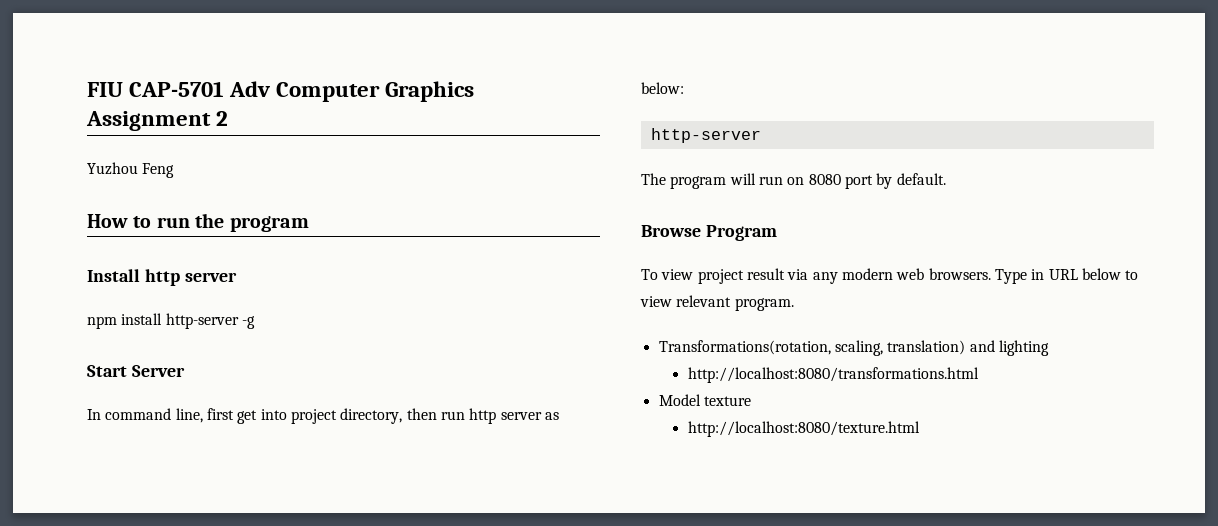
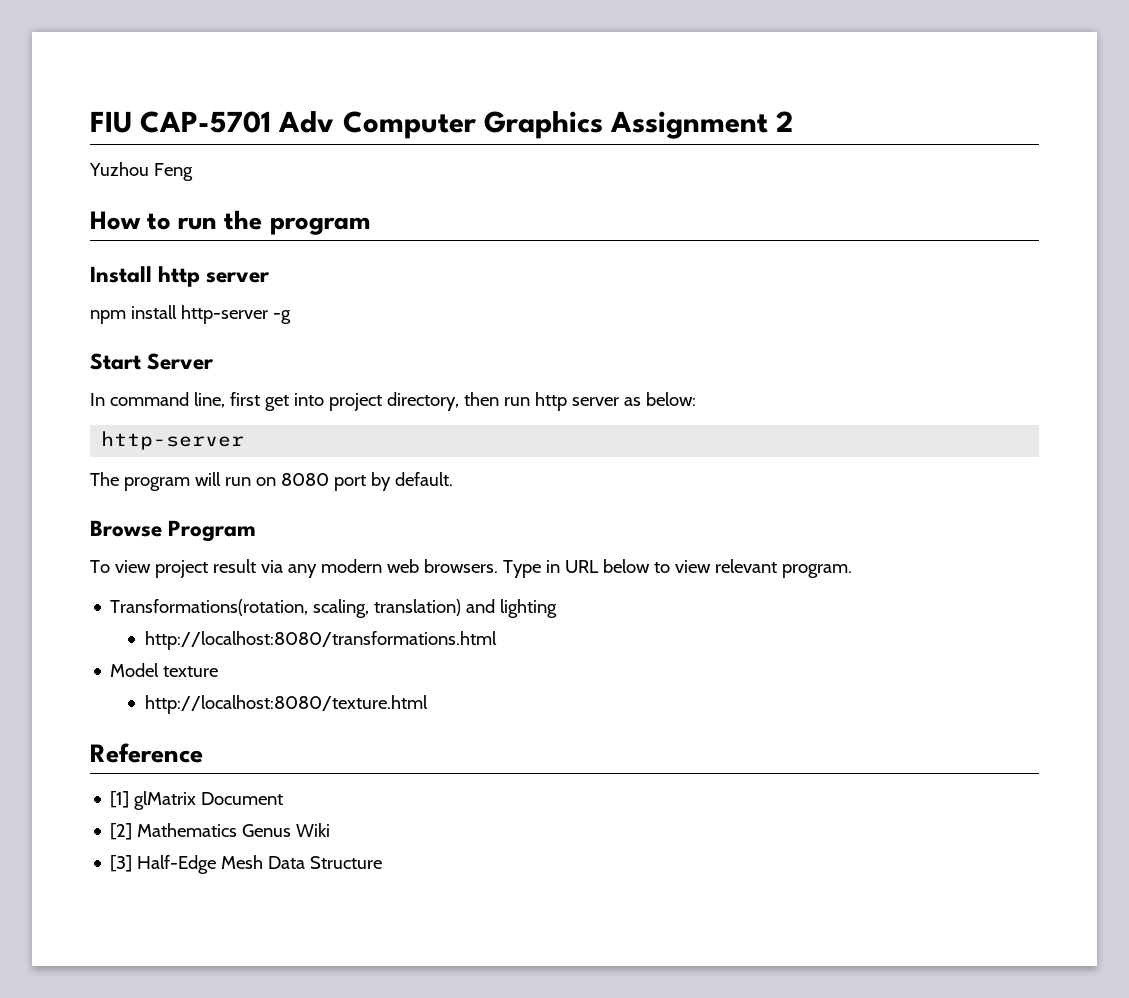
+ Reference
+ [1] glMatrix Document
+ [2] Mathematics Genus Wiki
+ [3] Half-Edge Mesh Data Structure

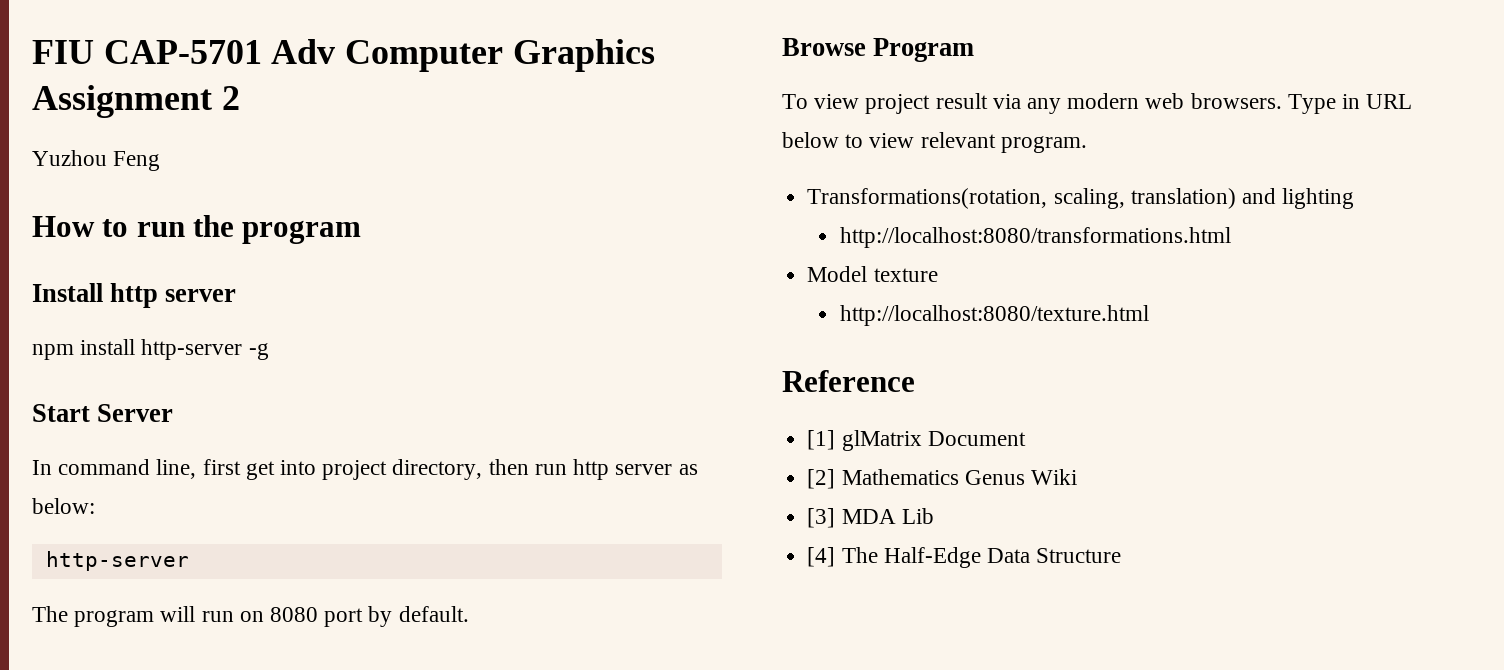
- [3] Half-Edge Mesh Data Structure
+ [3] MDA Lib
+ [4] The Half-Edge Data Structure

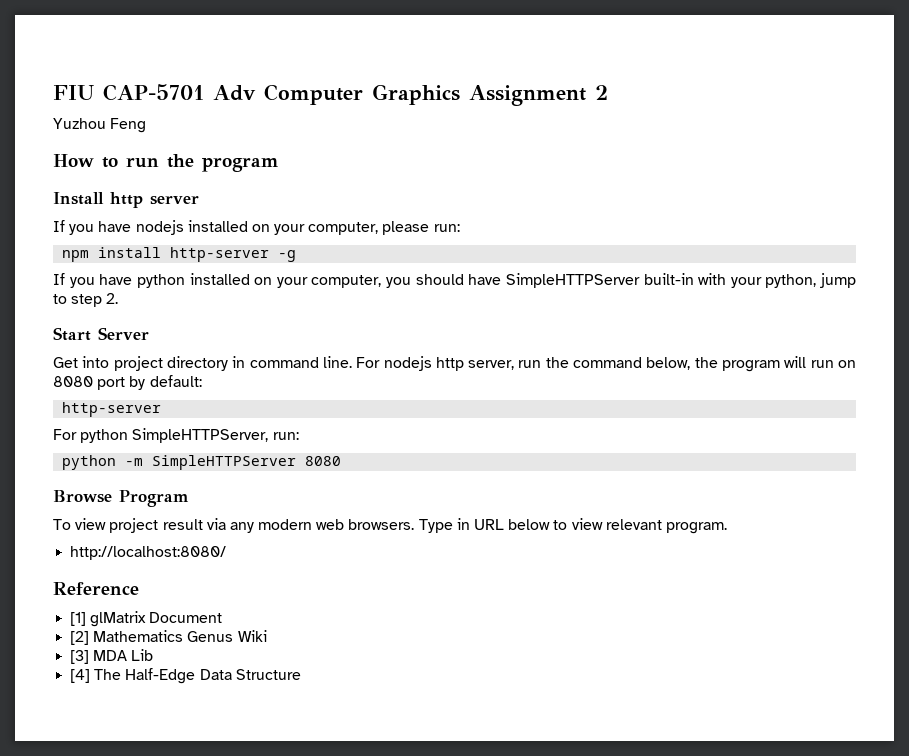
+ If you have nodejs installed on your computer, please run:
  npm install http-server -g
+ If you have python installed on your computer, you should have SimpleHTTPServer built-in with your python, jump to step 2.
  Start Server
- In command line, first get into project directory, then run http server as below:
+ Get into project directory in command line. For nodejs http server, run the command below, the program will run on 8080 port by default:
  http-server
- The program will run on 8080 port by default.
+ For python SimpleHTTPServer, run:
+ python -m SimpleHTTPServer 8080
- Transformations(rotation, scaling, translation) and lighting
- http://localhost:8080/transformations.html
- Model texture
- http://localhost:8080/texture.html
+ http://localhost:8080/

